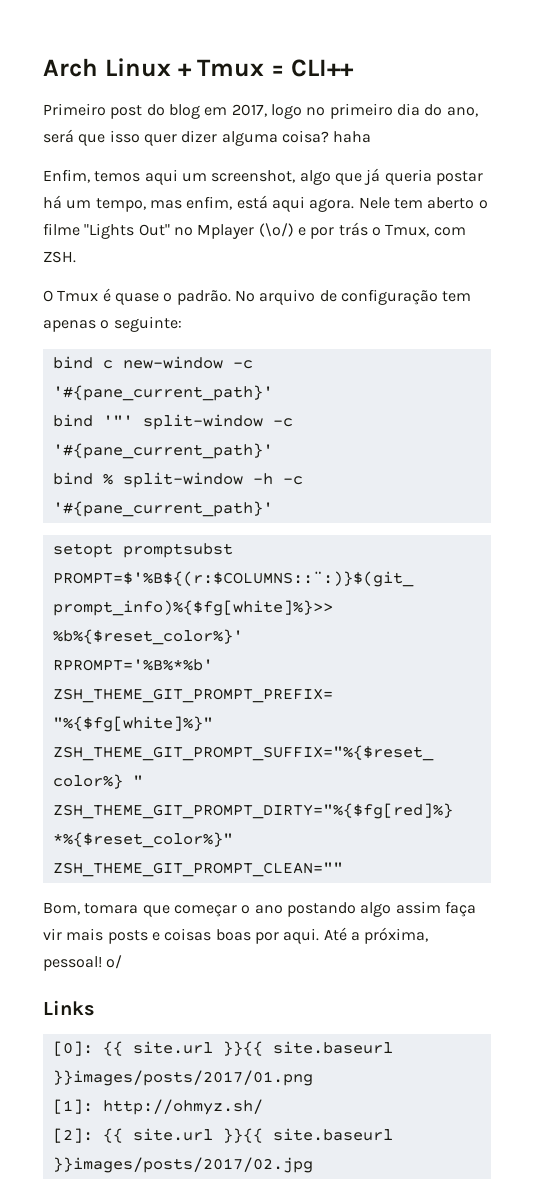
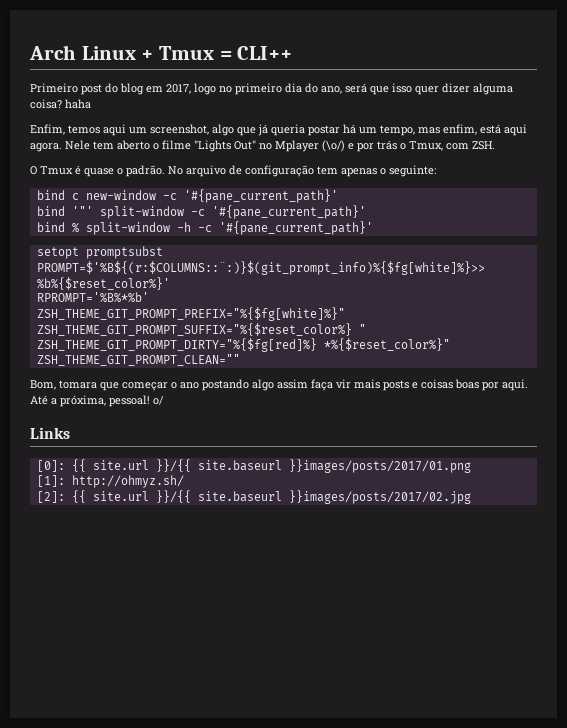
- [0]: {{ site.url }}{{ site.baseurl }}images/posts/2017/01.png
+ [0]: {{ site.url }}/{{ site.baseurl }}images/posts/2017/01.png
- [2]: {{ site.url }}{{ site.baseurl }}images/posts/2017/02.jpg
+ [2]: {{ site.url }}/{{ site.baseurl }}images/posts/2017/02.jpg

